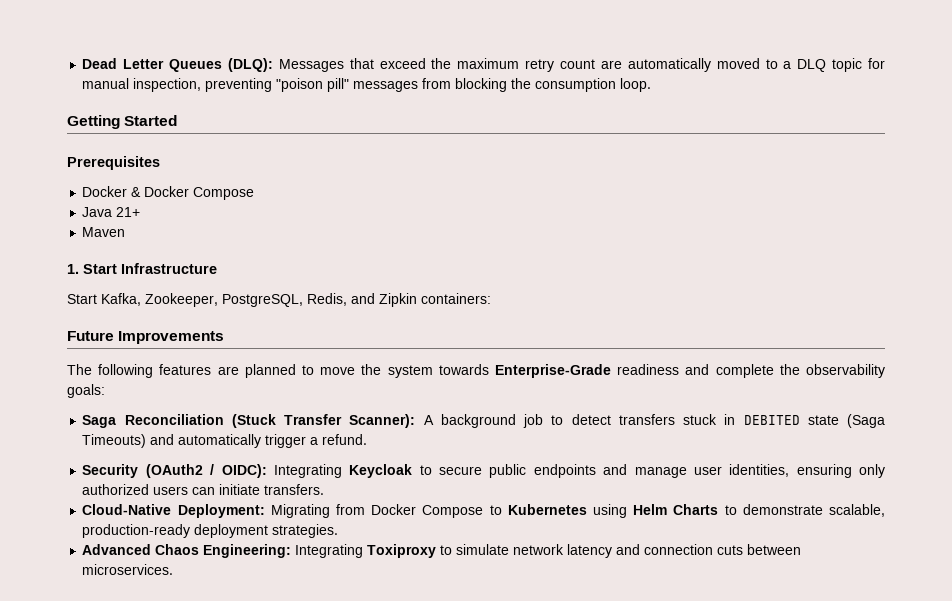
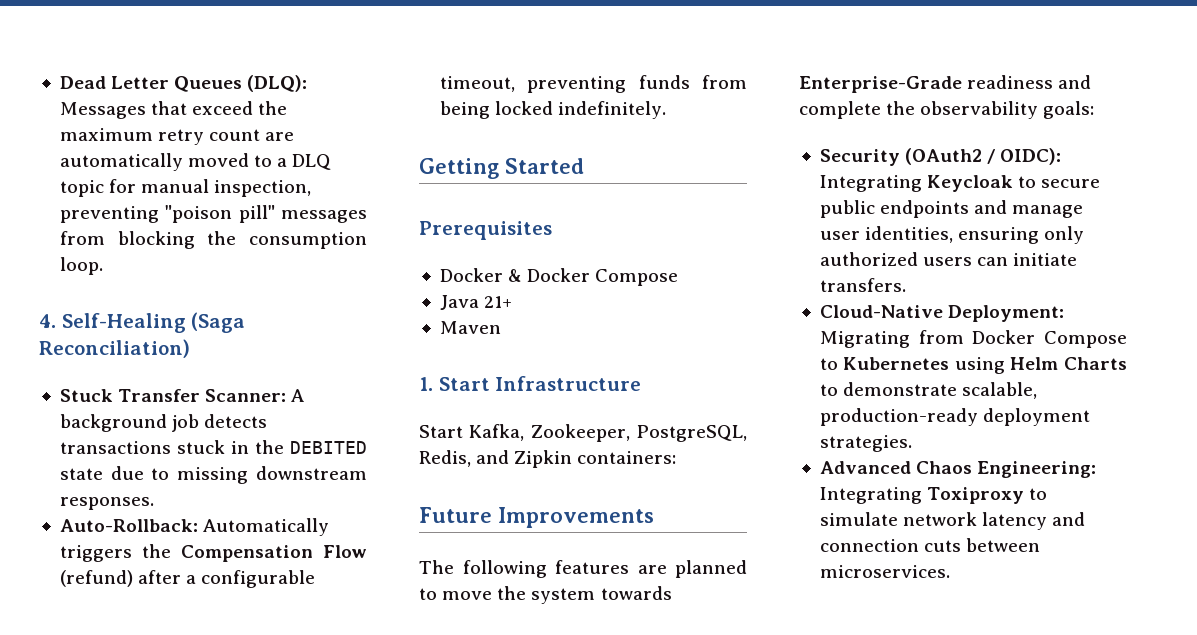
+ 4. Self-Healing (Saga Reconciliation)
+ Stuck Transfer Scanner: A background job detects transactions stuck in the DEBITED state due to missing downstream responses.
+ Auto-Rollback: Automatically triggers the Compensation Flow (refund) after a configurable timeout, preventing funds from being locked indefinitely.
- Saga Reconciliation (Stuck Transfer Scanner): A background job to detect transfers stuck in DEBITED state (Saga Timeouts) and automatically trigger a refund.

